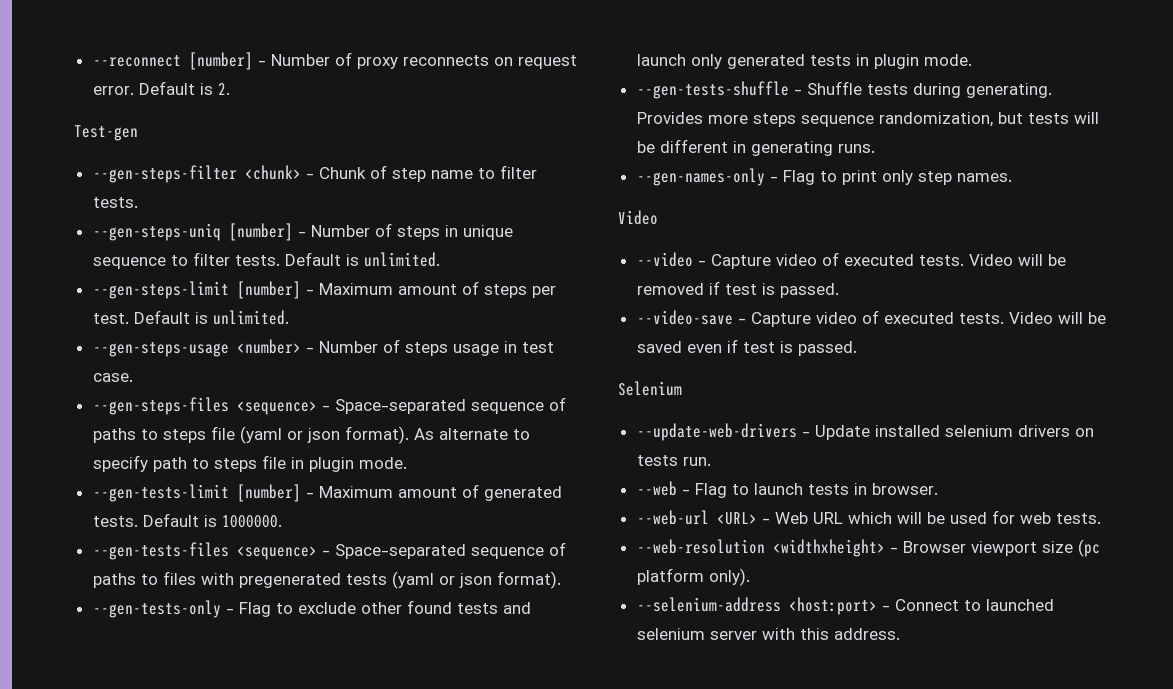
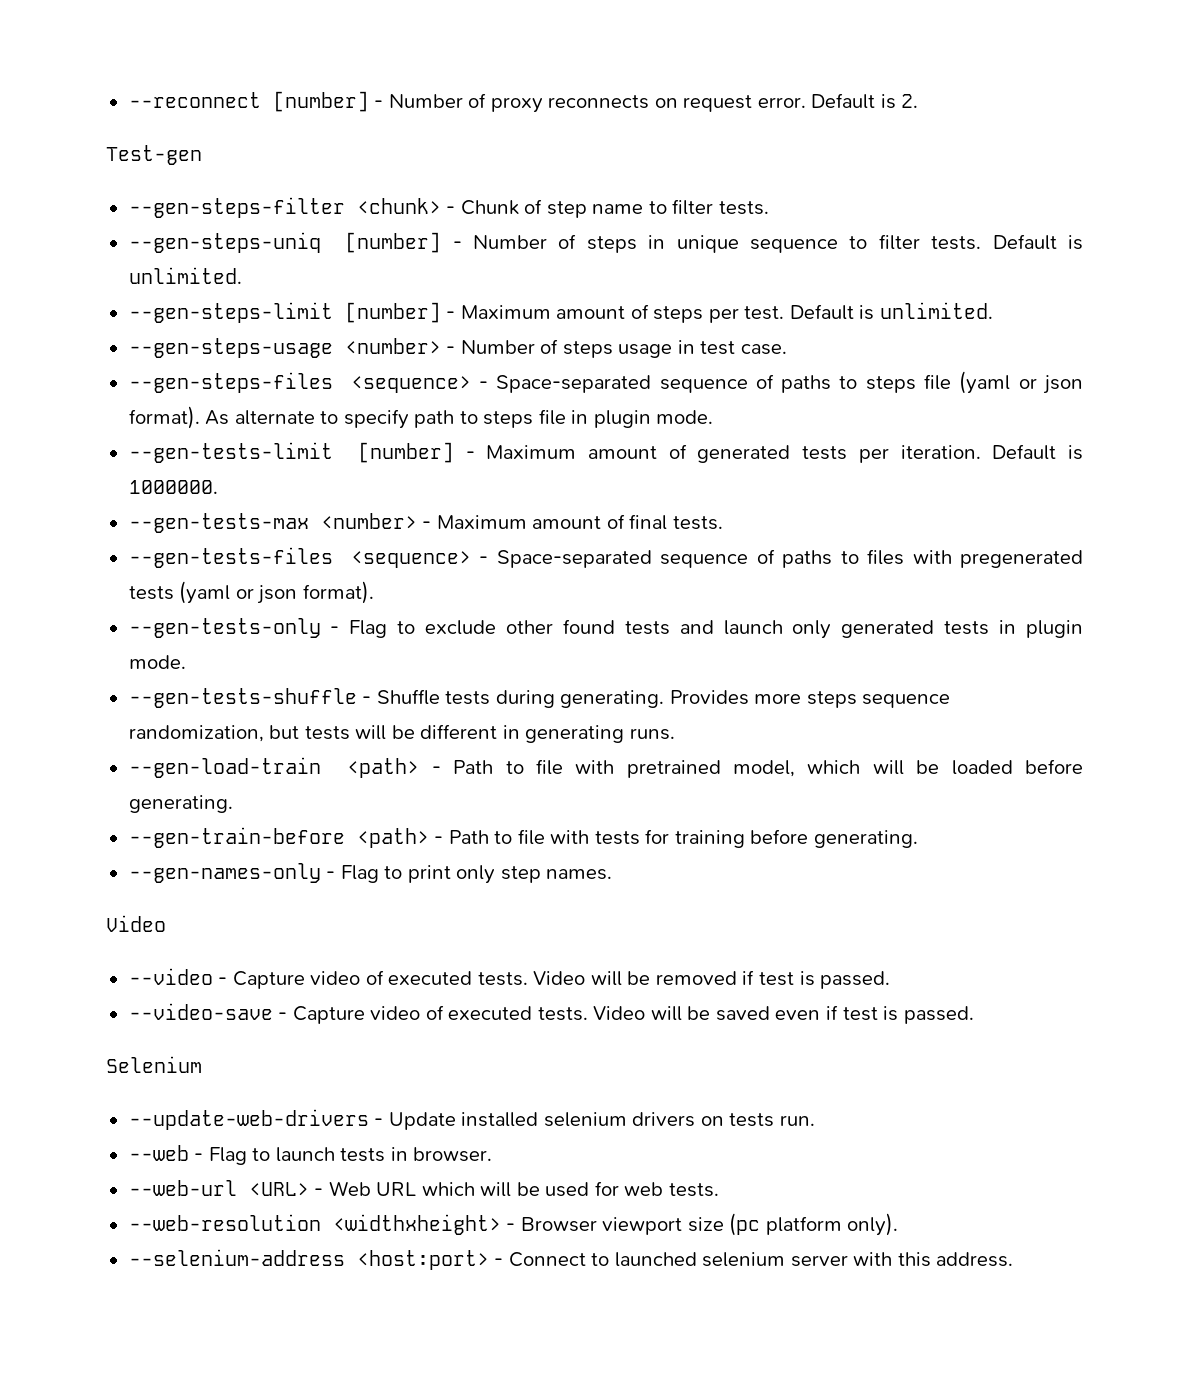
- --gen-tests-limit [number] - Maximum amount of generated tests.
+ --gen-tests-limit [number] - Maximum amount of generated tests per iteration.
+ --gen-tests-max <number> - Maximum amount of final tests.
+ --gen-load-train <path> - Path to file with pretrained model, which will be loaded before generating.
+ --gen-train-before <path> - Path to file with tests for training before generating.

